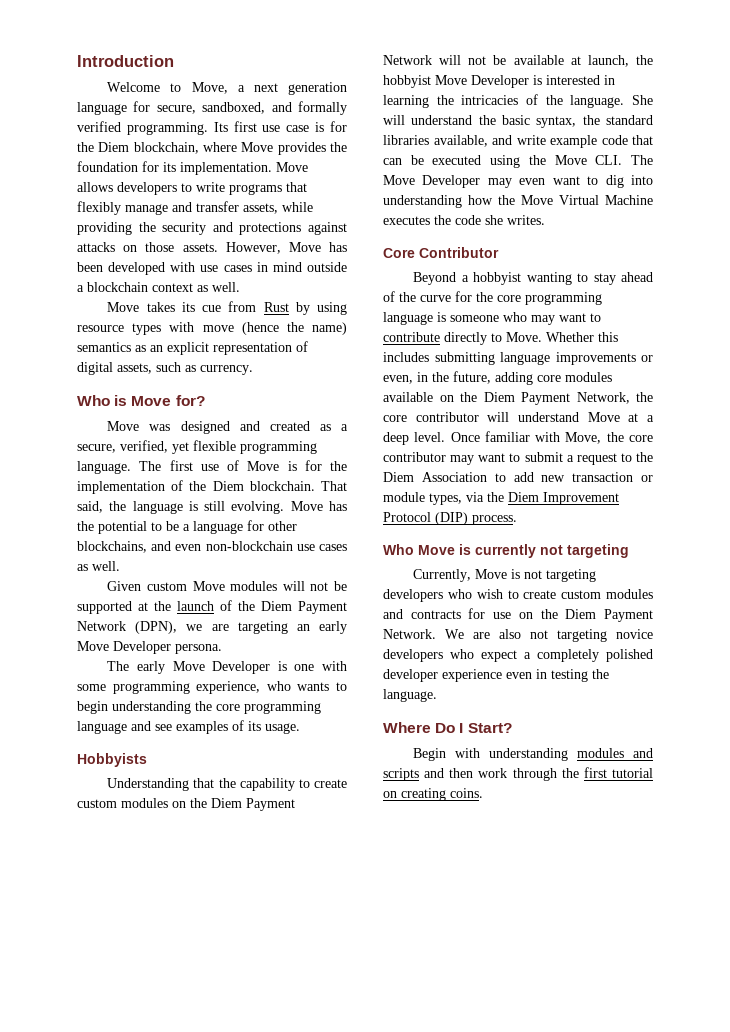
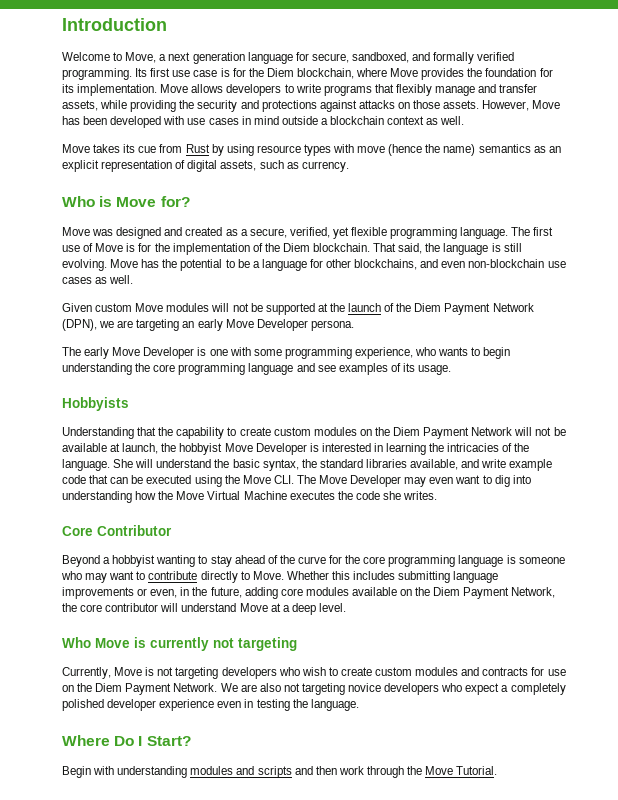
- Once familiar with Move, the core contributor may want to submit a request to the Diem Association to add new transaction or module types, via the Diem Improvement Protocol (DIP) process.
- Begin with understanding modules and scripts and then work through the first tutorial on creating coins.
+ Begin with understanding modules and scripts and then work through the Move Tutorial.

